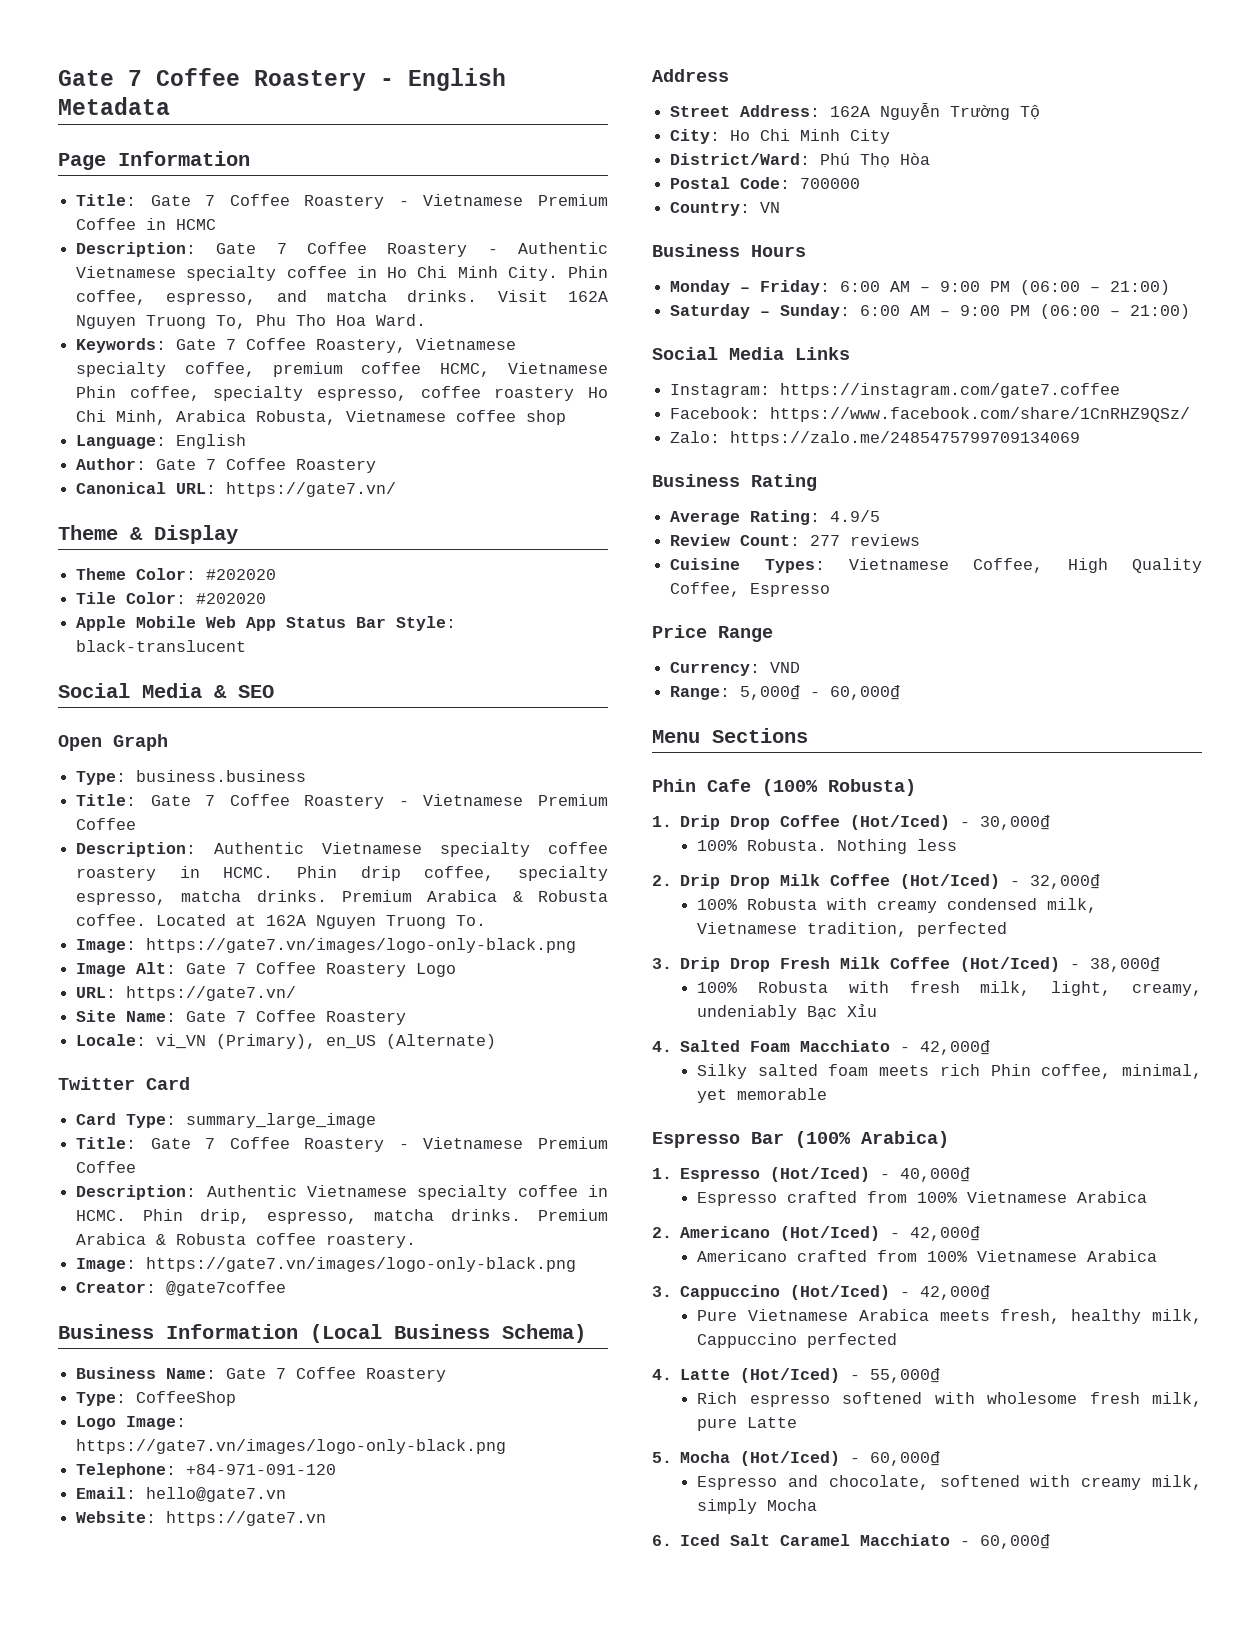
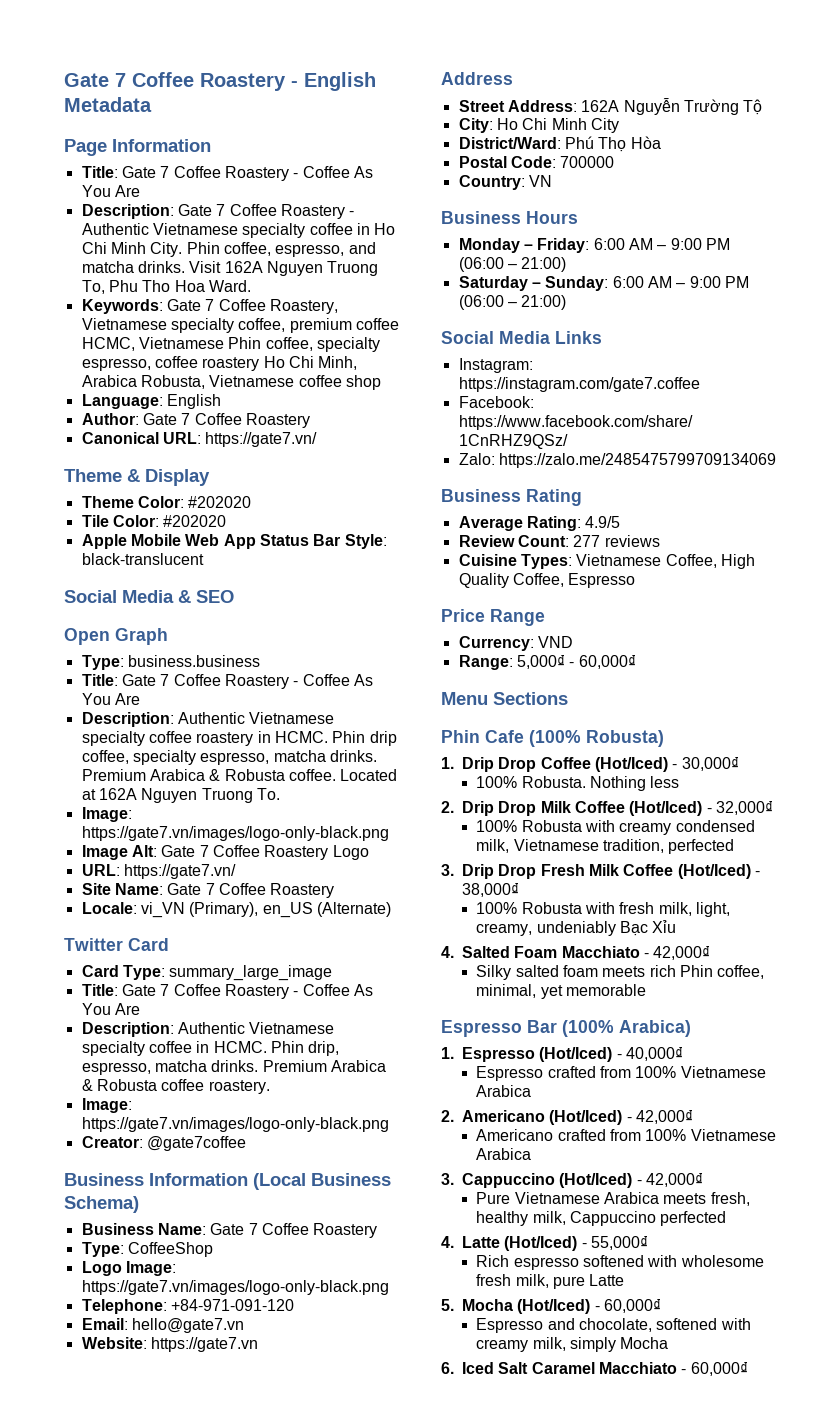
  Page Information
- Title: Gate 7 Coffee Roastery - Vietnamese Premium Coffee in HCMC
+ Title: Gate 7 Coffee Roastery - Coffee As You Are
  Type: business.business
- Title: Gate 7 Coffee Roastery - Vietnamese Premium Coffee
+ Title: Gate 7 Coffee Roastery - Coffee As You Are
  Card Type: summary_large_image
- Title: Gate 7 Coffee Roastery - Vietnamese Premium Coffee
+ Title: Gate 7 Coffee Roastery - Coffee As You Are

